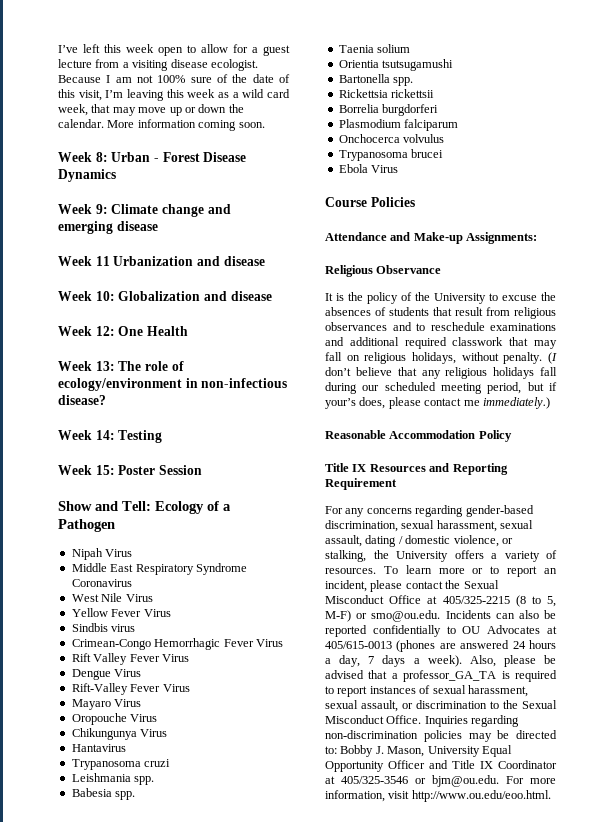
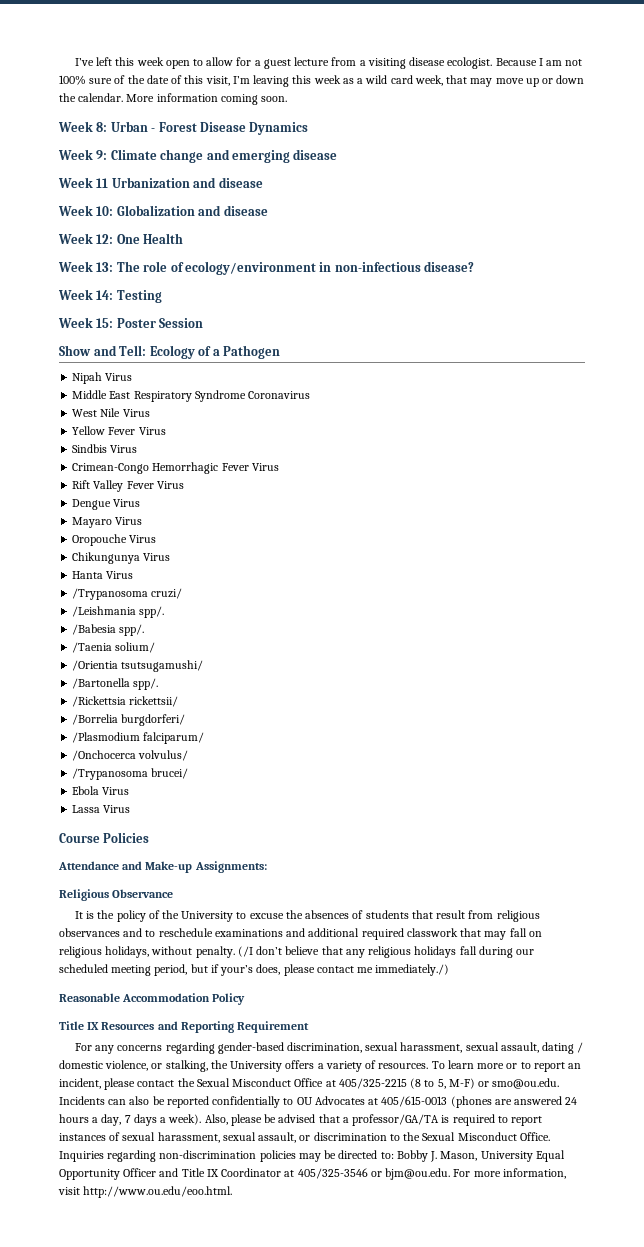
- Sindbis virus
+ Sindbis Virus
- Rift-Valley Fever Virus
- Hantavirus
- Trypanosoma cruzi
- Leishmania spp.
- Babesia spp.
- Taenia solium
- Orientia tsutsugamushi
- Bartonella spp.
- Rickettsia rickettsii
- Borrelia burgdorferi
- Plasmodium falciparum
- Onchocerca volvulus
- Trypanosoma brucei
+ Hanta Virus
+ /Trypanosoma cruzi/
+ /Leishmania spp/.
+ /Babesia spp/.
+ /Taenia solium/
+ /Orientia tsutsugamushi/
+ /Bartonella spp/.
+ /Rickettsia rickettsii/
+ /Borrelia burgdorferi/
+ /Plasmodium falciparum/
+ /Onchocerca volvulus/
+ /Trypanosoma brucei/
+ Lassa Virus
- (I don’t believe that any religious holidays fall during our scheduled meeting period, but if your’s does, please contact me immediately.)
+ (/I don’t believe that any religious holidays fall during our scheduled meeting period, but if your’s does, please contact me immediately./)
- Also, please be advised that a professor_GA_TA is required to report instances of sexual harassment, sexual assault, or discrimination to the Sexual Misconduct Office.
+ Also, please be advised that a professor/GA/TA is required to report instances of sexual harassment, sexual assault, or discrimination to the Sexual Misconduct Office.

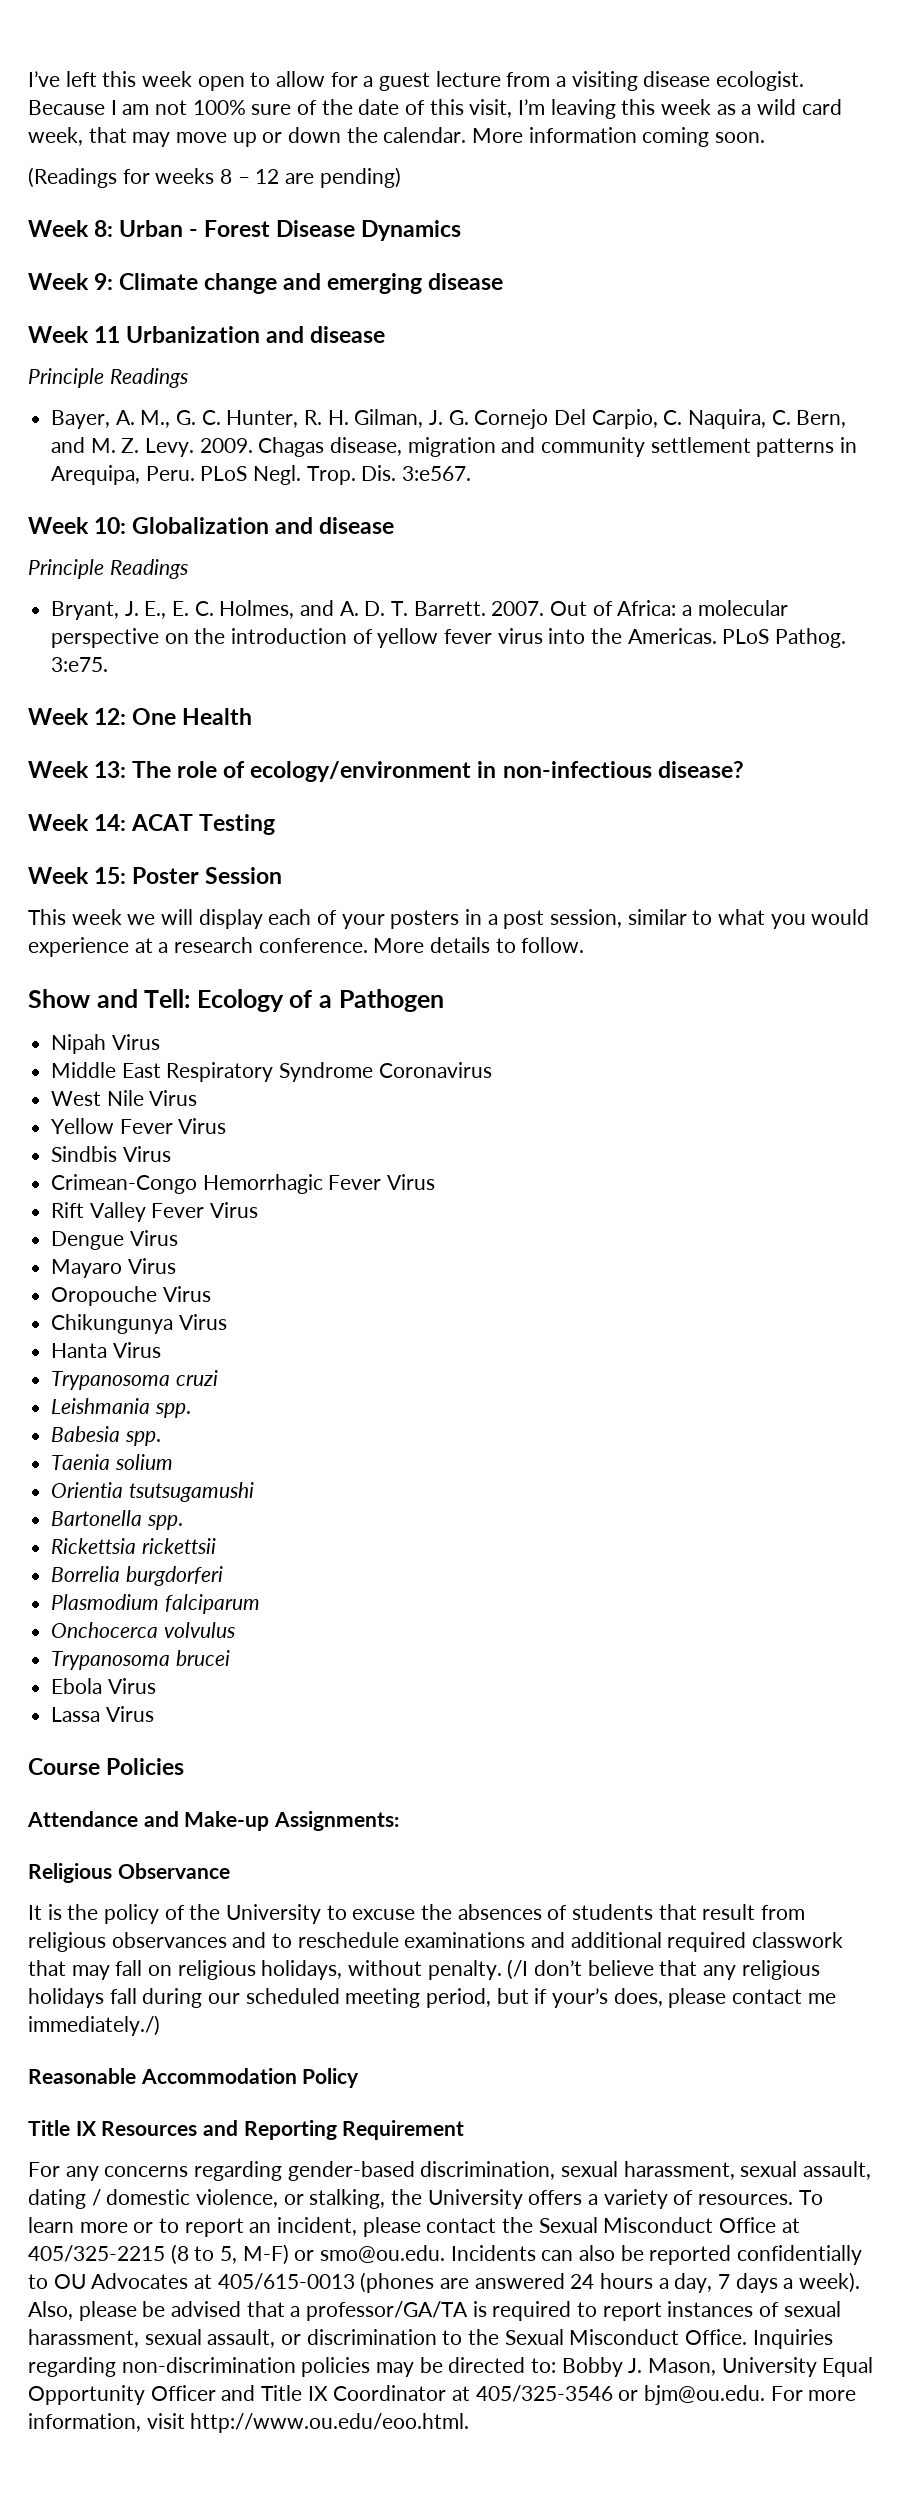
+ (Readings for weeks 8 – 12 are pending)
  Week 11 Urbanization and disease
+ Principle Readings
+ Bayer, A. M., G. C. Hunter, R. H. Gilman, J. G. Cornejo Del Carpio, C. Naquira, C. Bern, and M. Z. Levy. 2009. Chagas disease, migration and community settlement patterns in Arequipa, Peru. PLoS Negl. Trop. Dis. 3:e567.
  Week 10: Globalization and disease
+ Principle Readings
+ Bryant, J. E., E. C. Holmes, and A. D. T. Barrett. 2007. Out of Africa: a molecular perspective on the introduction of yellow fever virus into the Americas. PLoS Pathog. 3:e75.
- Week 14: Testing
+ Week 14: ACAT Testing
+ This week we will display each of your posters in a post session, similar to what you would experience at a research conference. More details to follow.
- /Trypanosoma cruzi/
- /Leishmania spp/.
- /Babesia spp/.
- /Taenia solium/
- /Orientia tsutsugamushi/
- /Bartonella spp/.
- /Rickettsia rickettsii/
- /Borrelia burgdorferi/
- /Plasmodium falciparum/
- /Onchocerca volvulus/
- /Trypanosoma brucei/
+ Trypanosoma cruzi
+ Leishmania spp.
+ Babesia spp.
+ Taenia solium
+ Orientia tsutsugamushi
+ Bartonella spp.
+ Rickettsia rickettsii
+ Borrelia burgdorferi
+ Plasmodium falciparum
+ Onchocerca volvulus
+ Trypanosoma brucei

